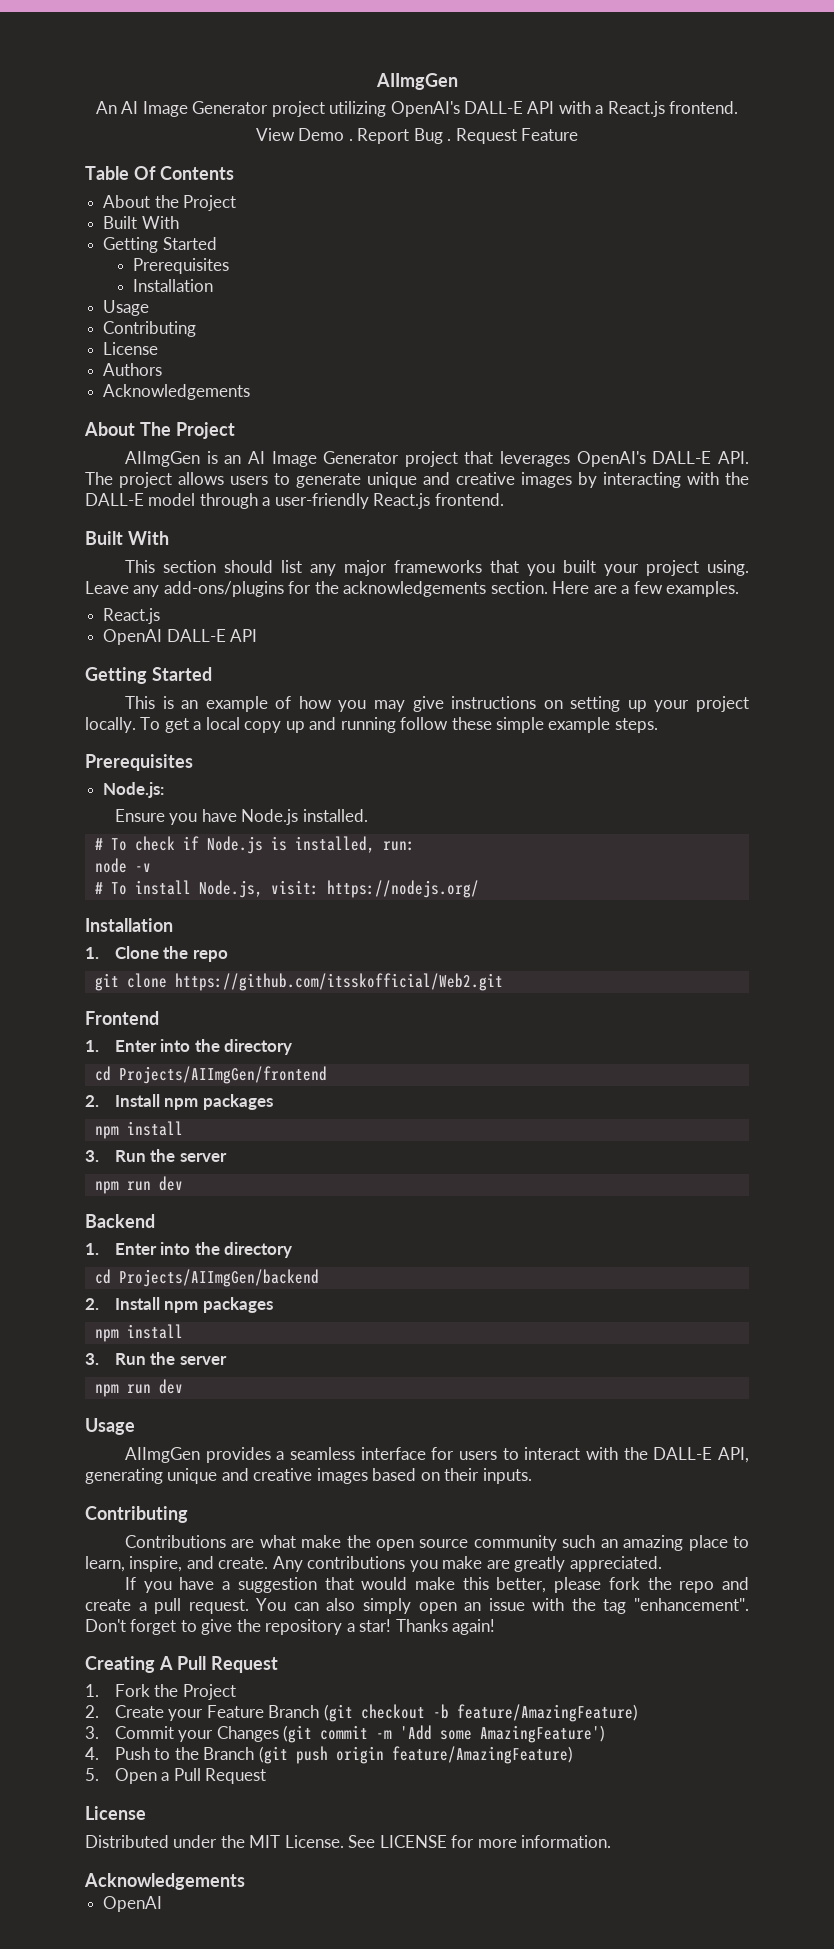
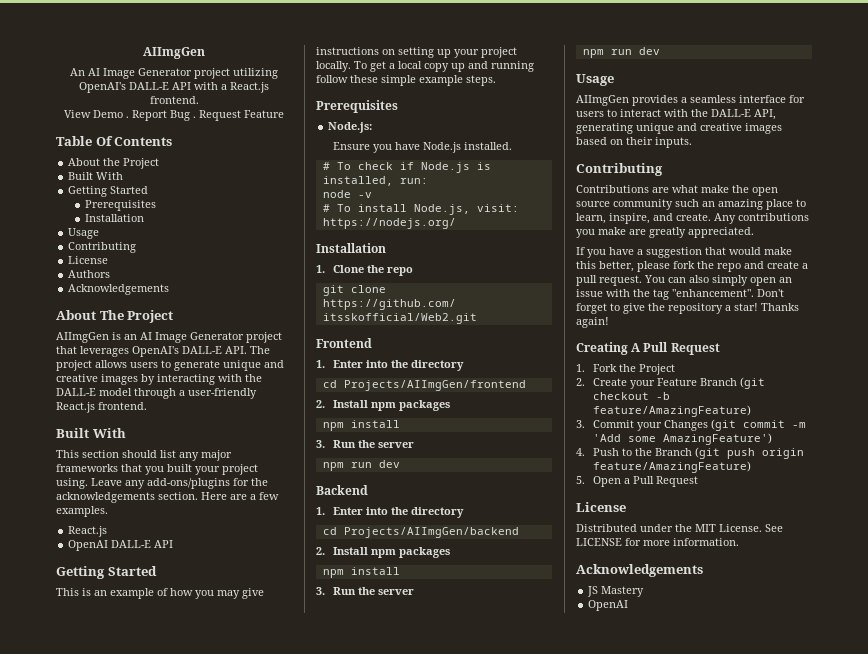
+ JS Mastery

